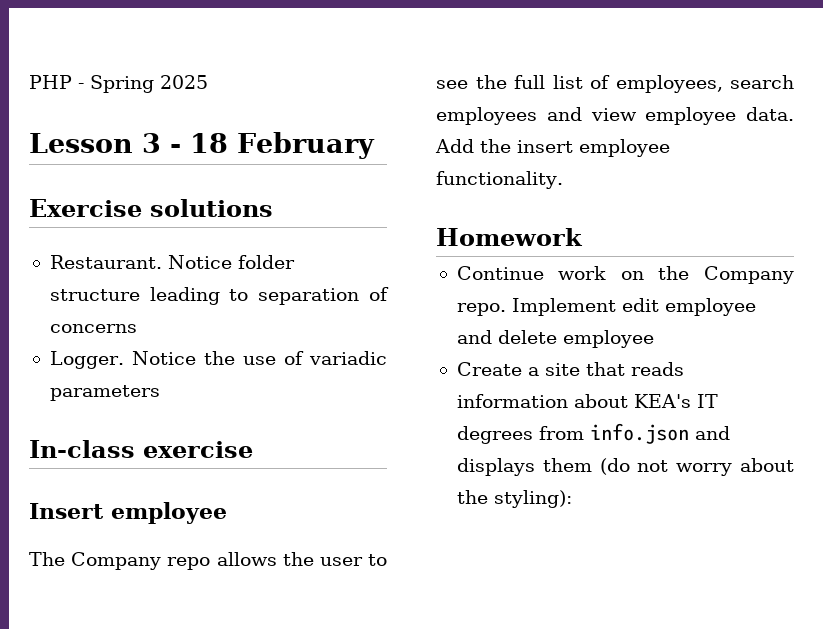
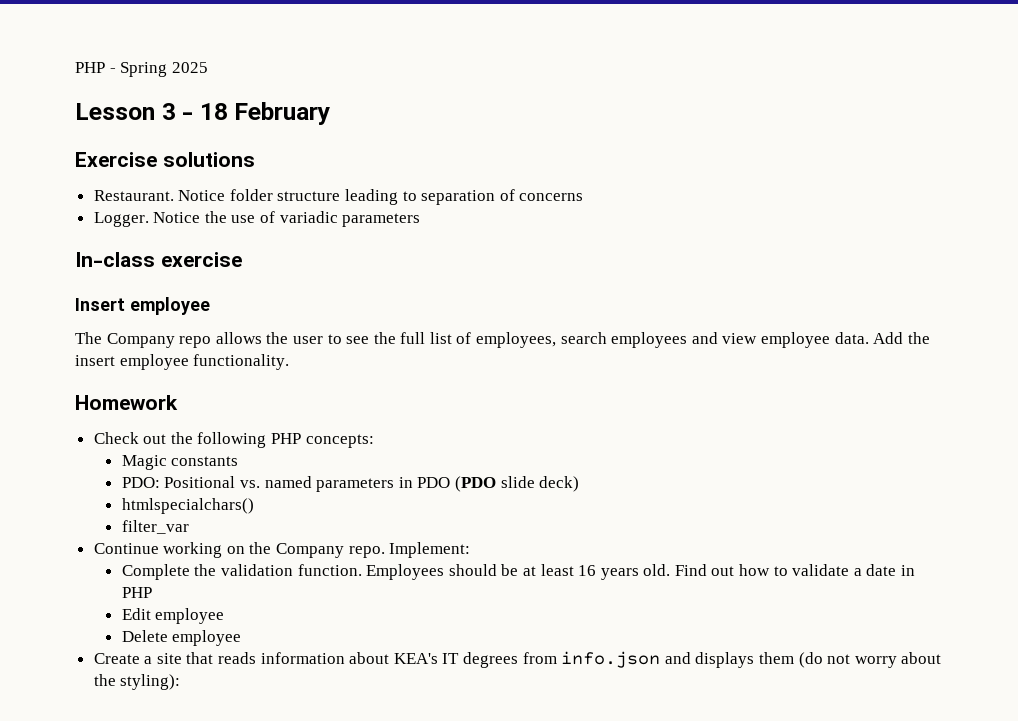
+ Check out the following PHP concepts:
+ Magic constants
+ PDO: Positional vs. named parameters in PDO (PDO slide deck)
+ htmlspecialchars()
+ filter_var
- Continue work on the Company repo.
+ Continue working on the Company repo.
- Implement edit employee and delete employee
+ Implement:
+ Complete the validation function. Employees should be at least 16 years old. Find out how to validate a date in PHP
+ Edit employee
+ Delete employee

